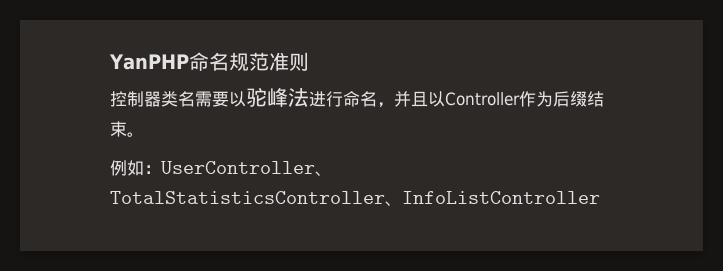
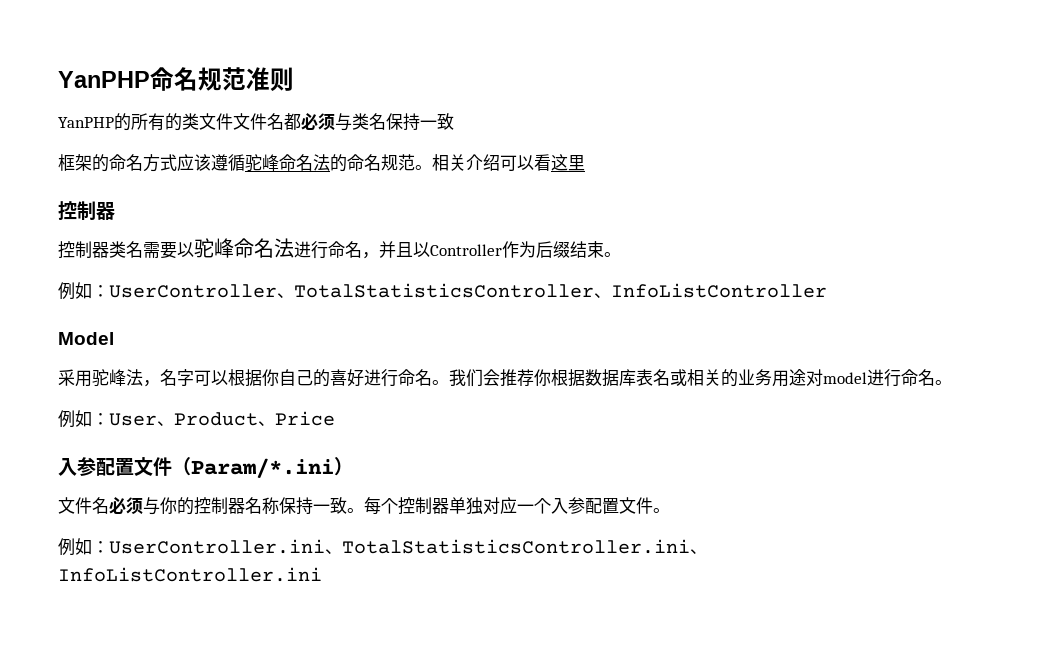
+ YanPHP的所有的类文件文件名都必须与类名保持一致
+ 框架的命名方式应该遵循驼峰命名法的命名规范。相关介绍可以看这里
+ 控制器
- 控制器类名需要以驼峰法进行命名，并且以Controller作为后缀结束。
+ 控制器类名需要以驼峰命名法进行命名，并且以Controller作为后缀结束。
+ Model
+ 采用驼峰法，名字可以根据你自己的喜好进行命名。我们会推荐你根据数据库表名或相关的业务用途对model进行命名。
+ 例如：User、Product、Price
+ 入参配置文件（Param/*.ini）
+ 文件名必须与你的控制器名称保持一致。每个控制器单独对应一个入参配置文件。
+ 例如：UserController.ini、TotalStatisticsController.ini、InfoListController.ini

